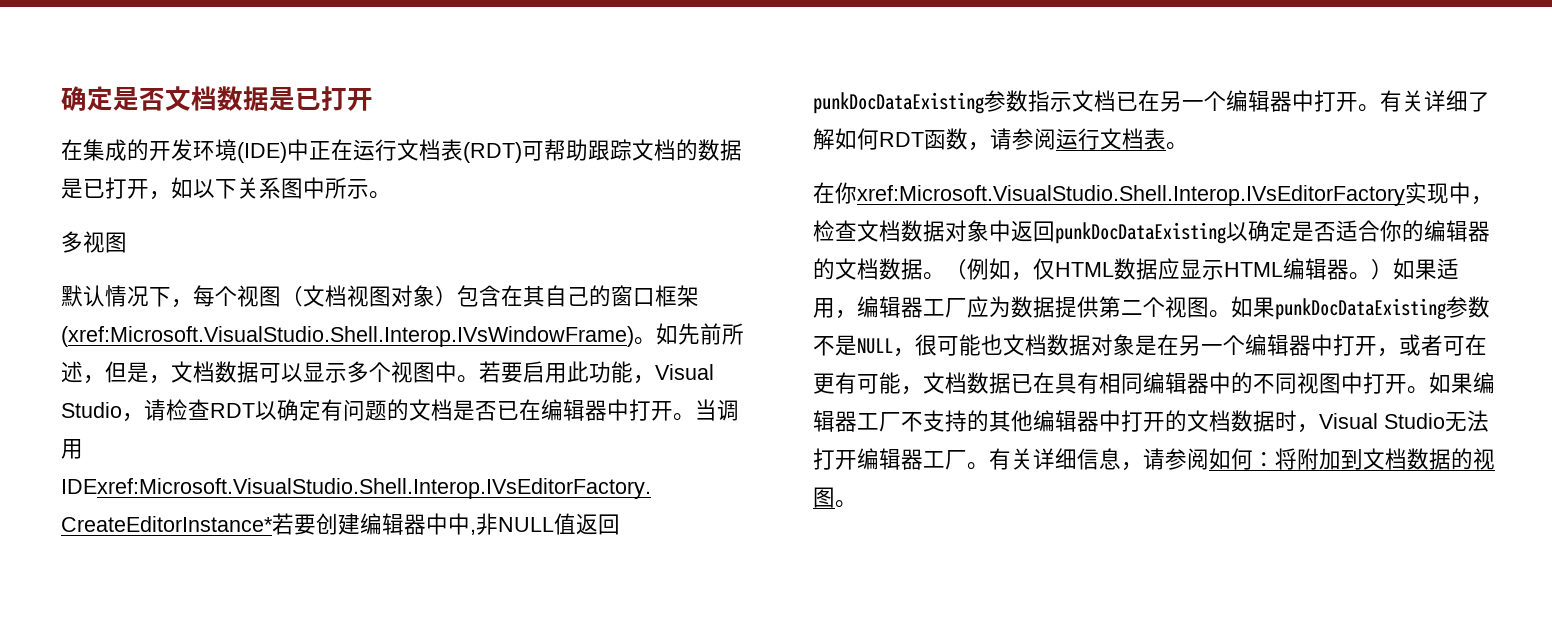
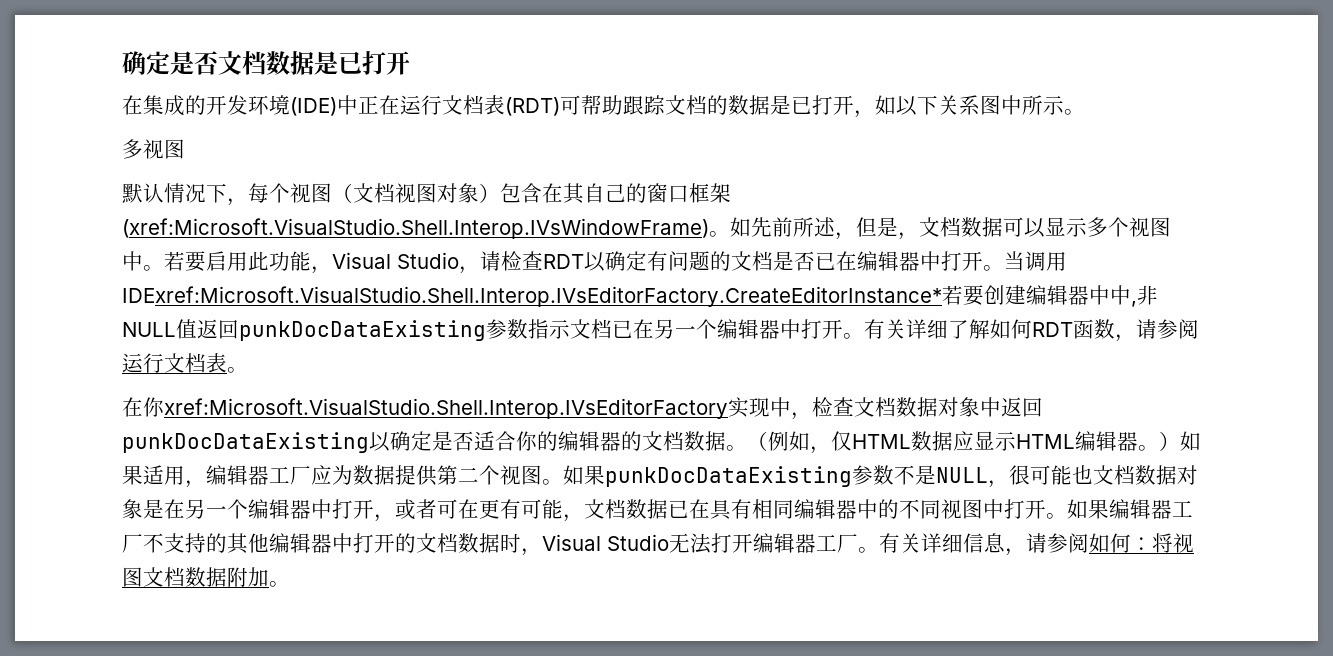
- 有关详细信息，请参阅如何：将附加到文档数据的视图。
+ 有关详细信息，请参阅如何：将视图文档数据附加。

